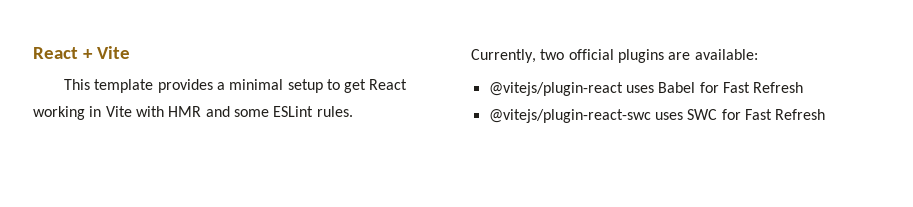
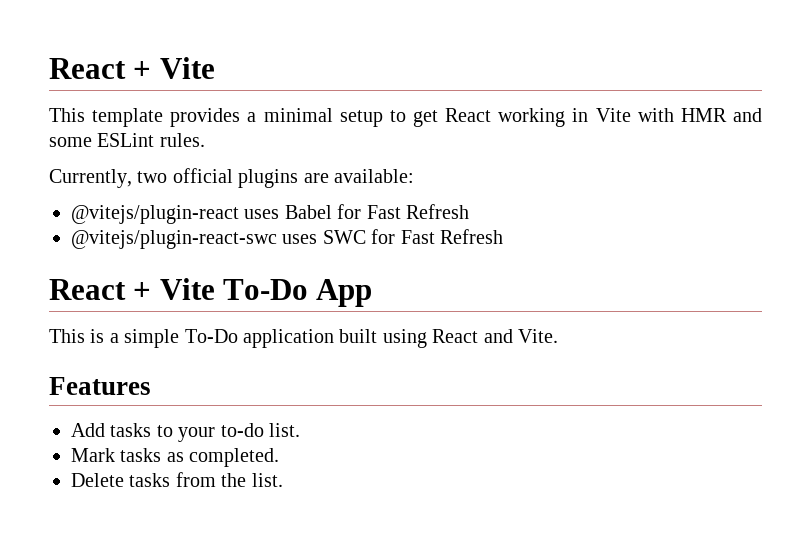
+ React + Vite To-Do App
+ This is a simple To-Do application built using React and Vite.
+ Features
+ Add tasks to your to-do list.
+ Mark tasks as completed.
+ Delete tasks from the list.

